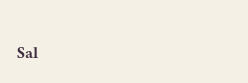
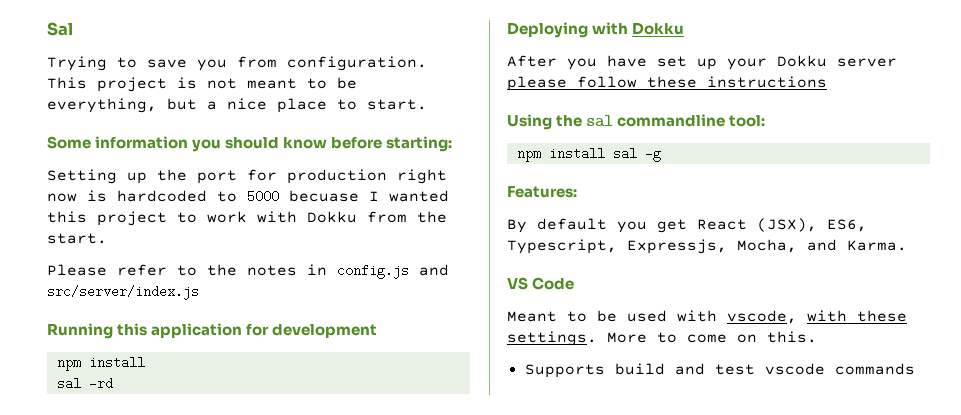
+ Trying to save you from configuration. This project is not meant to be everything, but a nice place to start.
+ Some information you should know before starting:
+ Setting up the port for production right now is hardcoded to 5000 becuase I wanted this project to work with Dokku from the start.
+ Please refer to the notes in config.js and src/server/index.js
+ Running this application for development
+ npm install
+ sal -rd
+ Deploying with Dokku
+ After you have set up your Dokku server please follow these instructions
+ Using the sal commandline tool:
+ npm install sal -g
+ Features:
+ By default you get React (JSX), ES6, Typescript, Expressjs, Mocha, and Karma.
+ VS Code
+ Meant to be used with vscode, with these settings. More to come on this.
+ Supports build and test vscode commands

